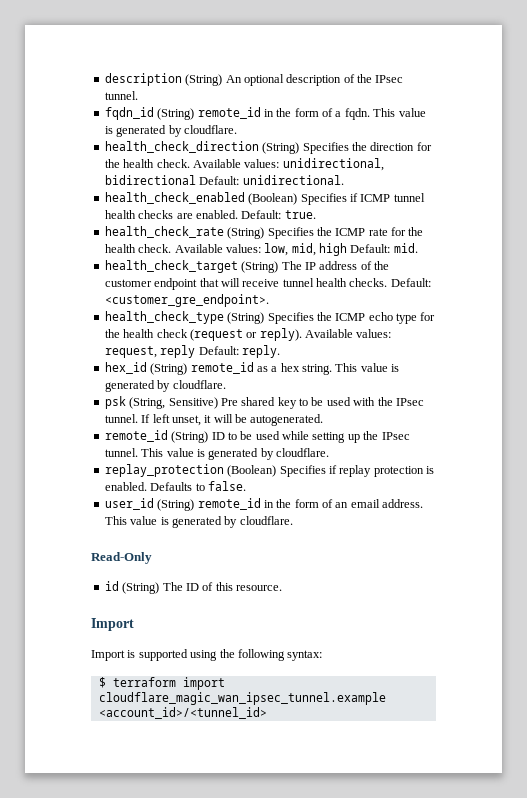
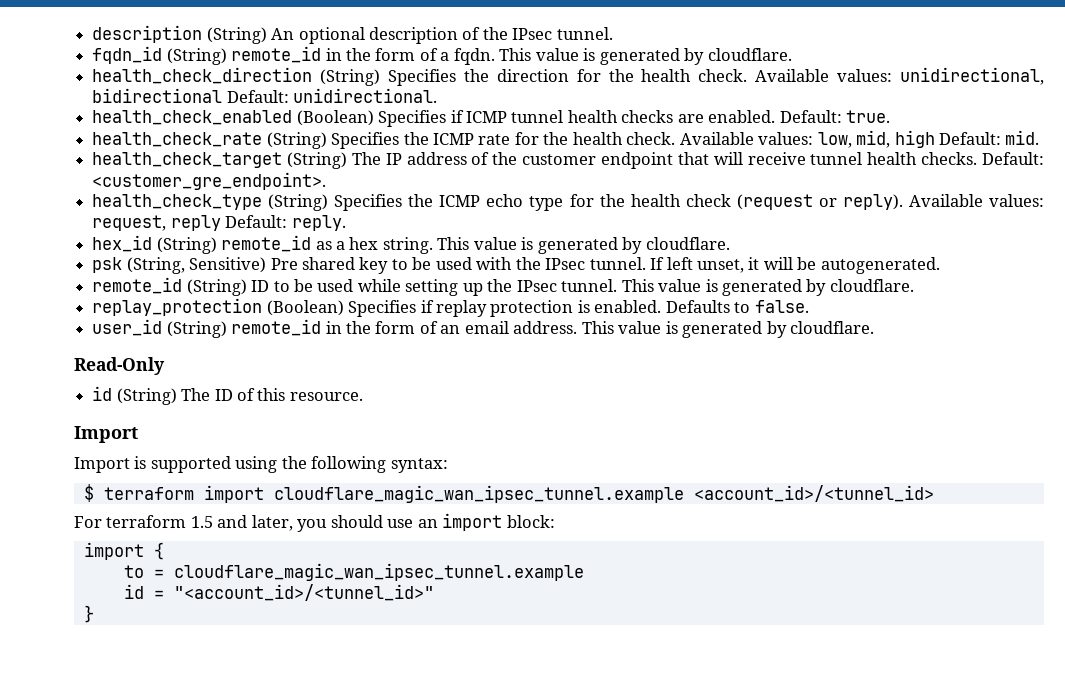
+ For terraform 1.5 and later, you should use an import block:
+ import {
+ to = cloudflare_magic_wan_ipsec_tunnel.example
+ id = "<account_id>/<tunnel_id>"
+ }

